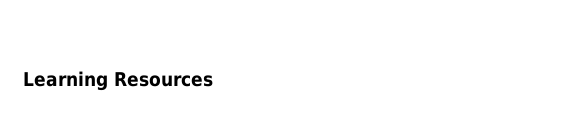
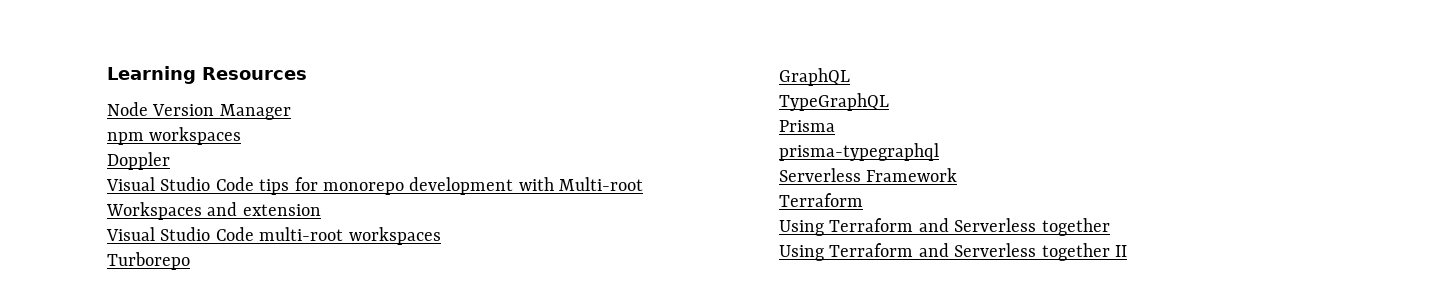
+ Node Version Manager
+ npm workspaces
+ Doppler
+ Visual Studio Code tips for monorepo development with Multi-root Workspaces and extension
+ Visual Studio Code multi-root workspaces
+ Turborepo
+ GraphQL
+ TypeGraphQL
+ Prisma
+ prisma-typegraphql
+ Serverless Framework
+ Terraform
+ Using Terraform and Serverless together
+ Using Terraform and Serverless together II

